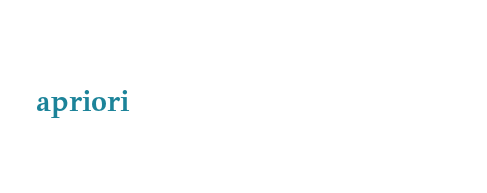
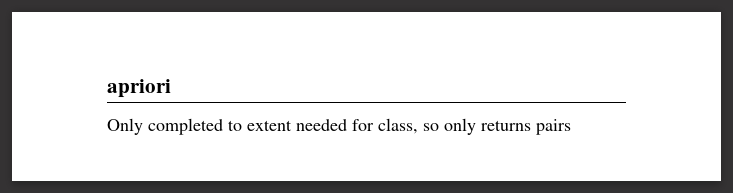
+ Only completed to extent needed for class, so only returns pairs

